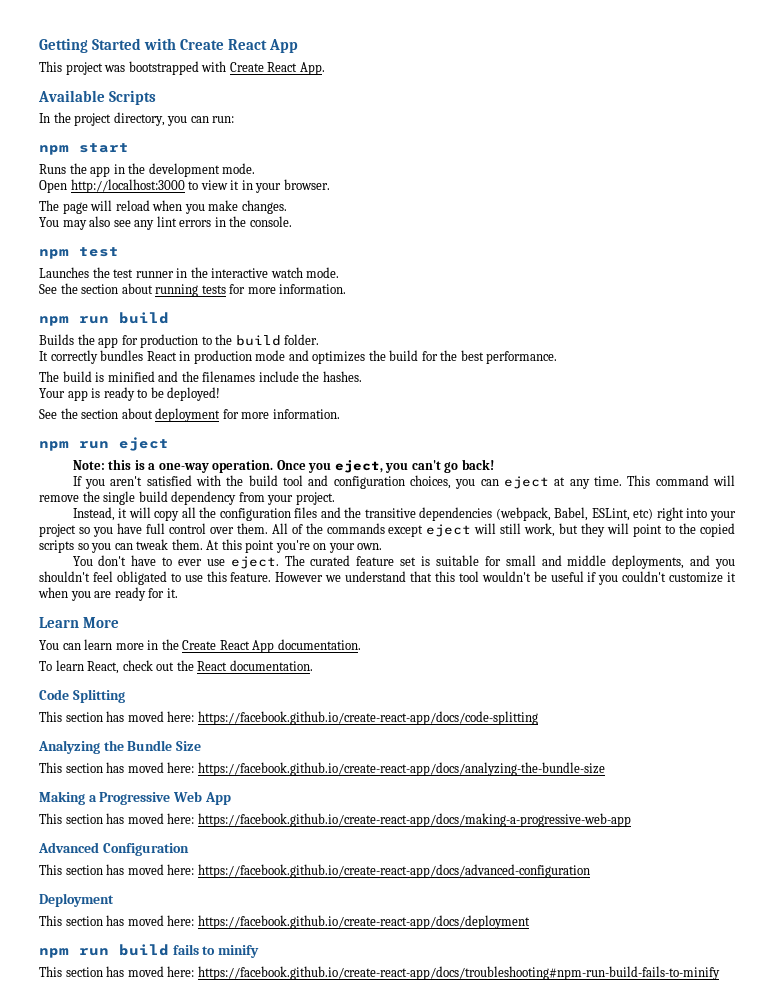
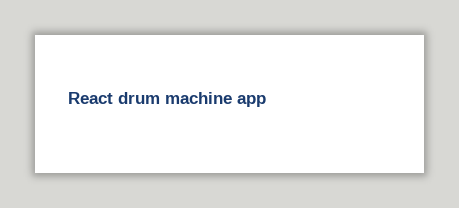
- Getting Started with Create React App
- This project was bootstrapped with Create React App.
- Available Scripts
- In the project directory, you can run:
- npm start
- Runs the app in the development mode.
- Open http://localhost:3000 to view it in your browser.
- The page will reload when you make changes.
- You may also see any lint errors in the console.
- npm test
- Launches the test runner in the interactive watch mode.
- See the section about running tests for more information.
- npm run build
- Builds the app for production to the build folder.
- It correctly bundles React in production mode and optimizes the build for the best performance.
- The build is minified and the filenames include the hashes.
- Your app is ready to be deployed!
- See the section about deployment for more information.
- npm run eject
- Note: this is a one-way operation. Once you eject, you can't go back!
- If you aren't satisfied with the build tool and configuration choices, you can eject at any time. This command will remove the single build dependency from your project.
- Instead, it will copy all the configuration files and the transitive dependencies (webpack, Babel, ESLint, etc) right into your project so you have full control over them. All of the commands except eject will still work, but they will point to the copied scripts so you can tweak them. At this point you're on your own.
- You don't have to ever use eject. The curated feature set is suitable for small and middle deployments, and you shouldn't feel obligated to use this feature. However we understand that this tool wouldn't be useful if you couldn't customize it when you are ready for it.
- Learn More
- You can learn more in the Create React App documentation.
- To learn React, check out the React documentation.
- Code Splitting
- This section has moved here: https://facebook.github.io/create-react-app/docs/code-splitting
- Analyzing the Bundle Size
- This section has moved here: https://facebook.github.io/create-react-app/docs/analyzing-the-bundle-size
- Making a Progressive Web App
- This section has moved here: https://facebook.github.io/create-react-app/docs/making-a-progressive-web-app
- Advanced Configuration
- This section has moved here: https://facebook.github.io/create-react-app/docs/advanced-configuration
- Deployment
- This section has moved here: https://facebook.github.io/create-react-app/docs/deployment
- npm run build fails to minify
- This section has moved here: https://facebook.github.io/create-react-app/docs/troubleshooting#npm-run-build-fails-to-minify
+ React drum machine app

